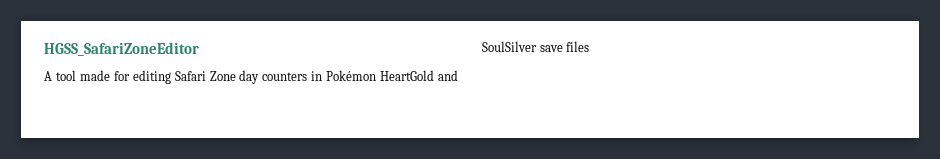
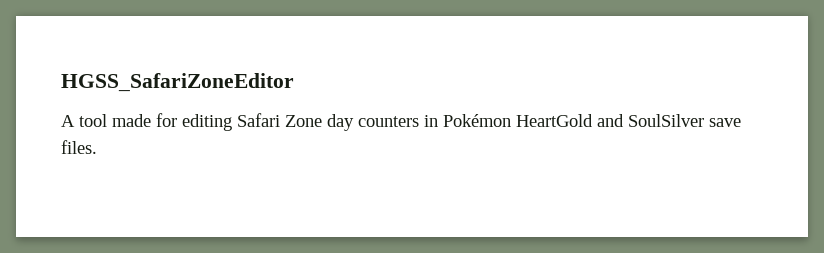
- A tool made for editing Safari Zone day counters in Pokémon HeartGold and SoulSilver save files
+ A tool made for editing Safari Zone day counters in Pokémon HeartGold and SoulSilver save files.

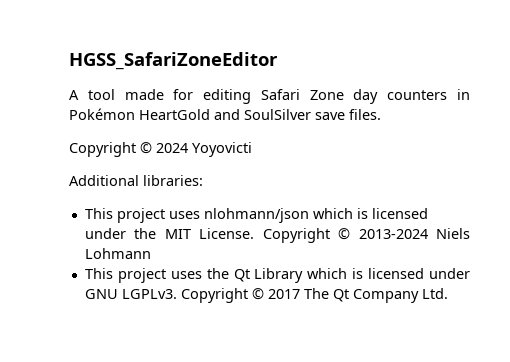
+ Copyright © 2024 Yoyovicti
+ Additional libraries:
+ This project uses nlohmann/json which is licensed under the MIT License. Copyright © 2013-2024 Niels Lohmann
+ This project uses the Qt Library which is licensed under GNU LGPLv3. Copyright © 2017 The Qt Company Ltd.

